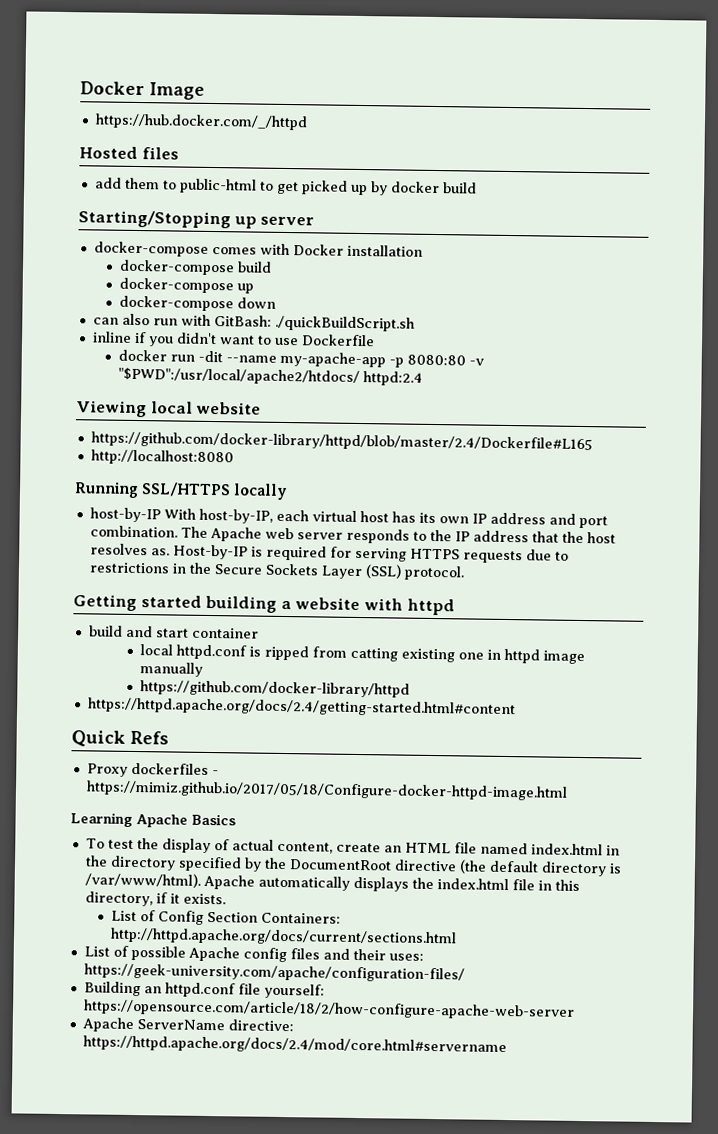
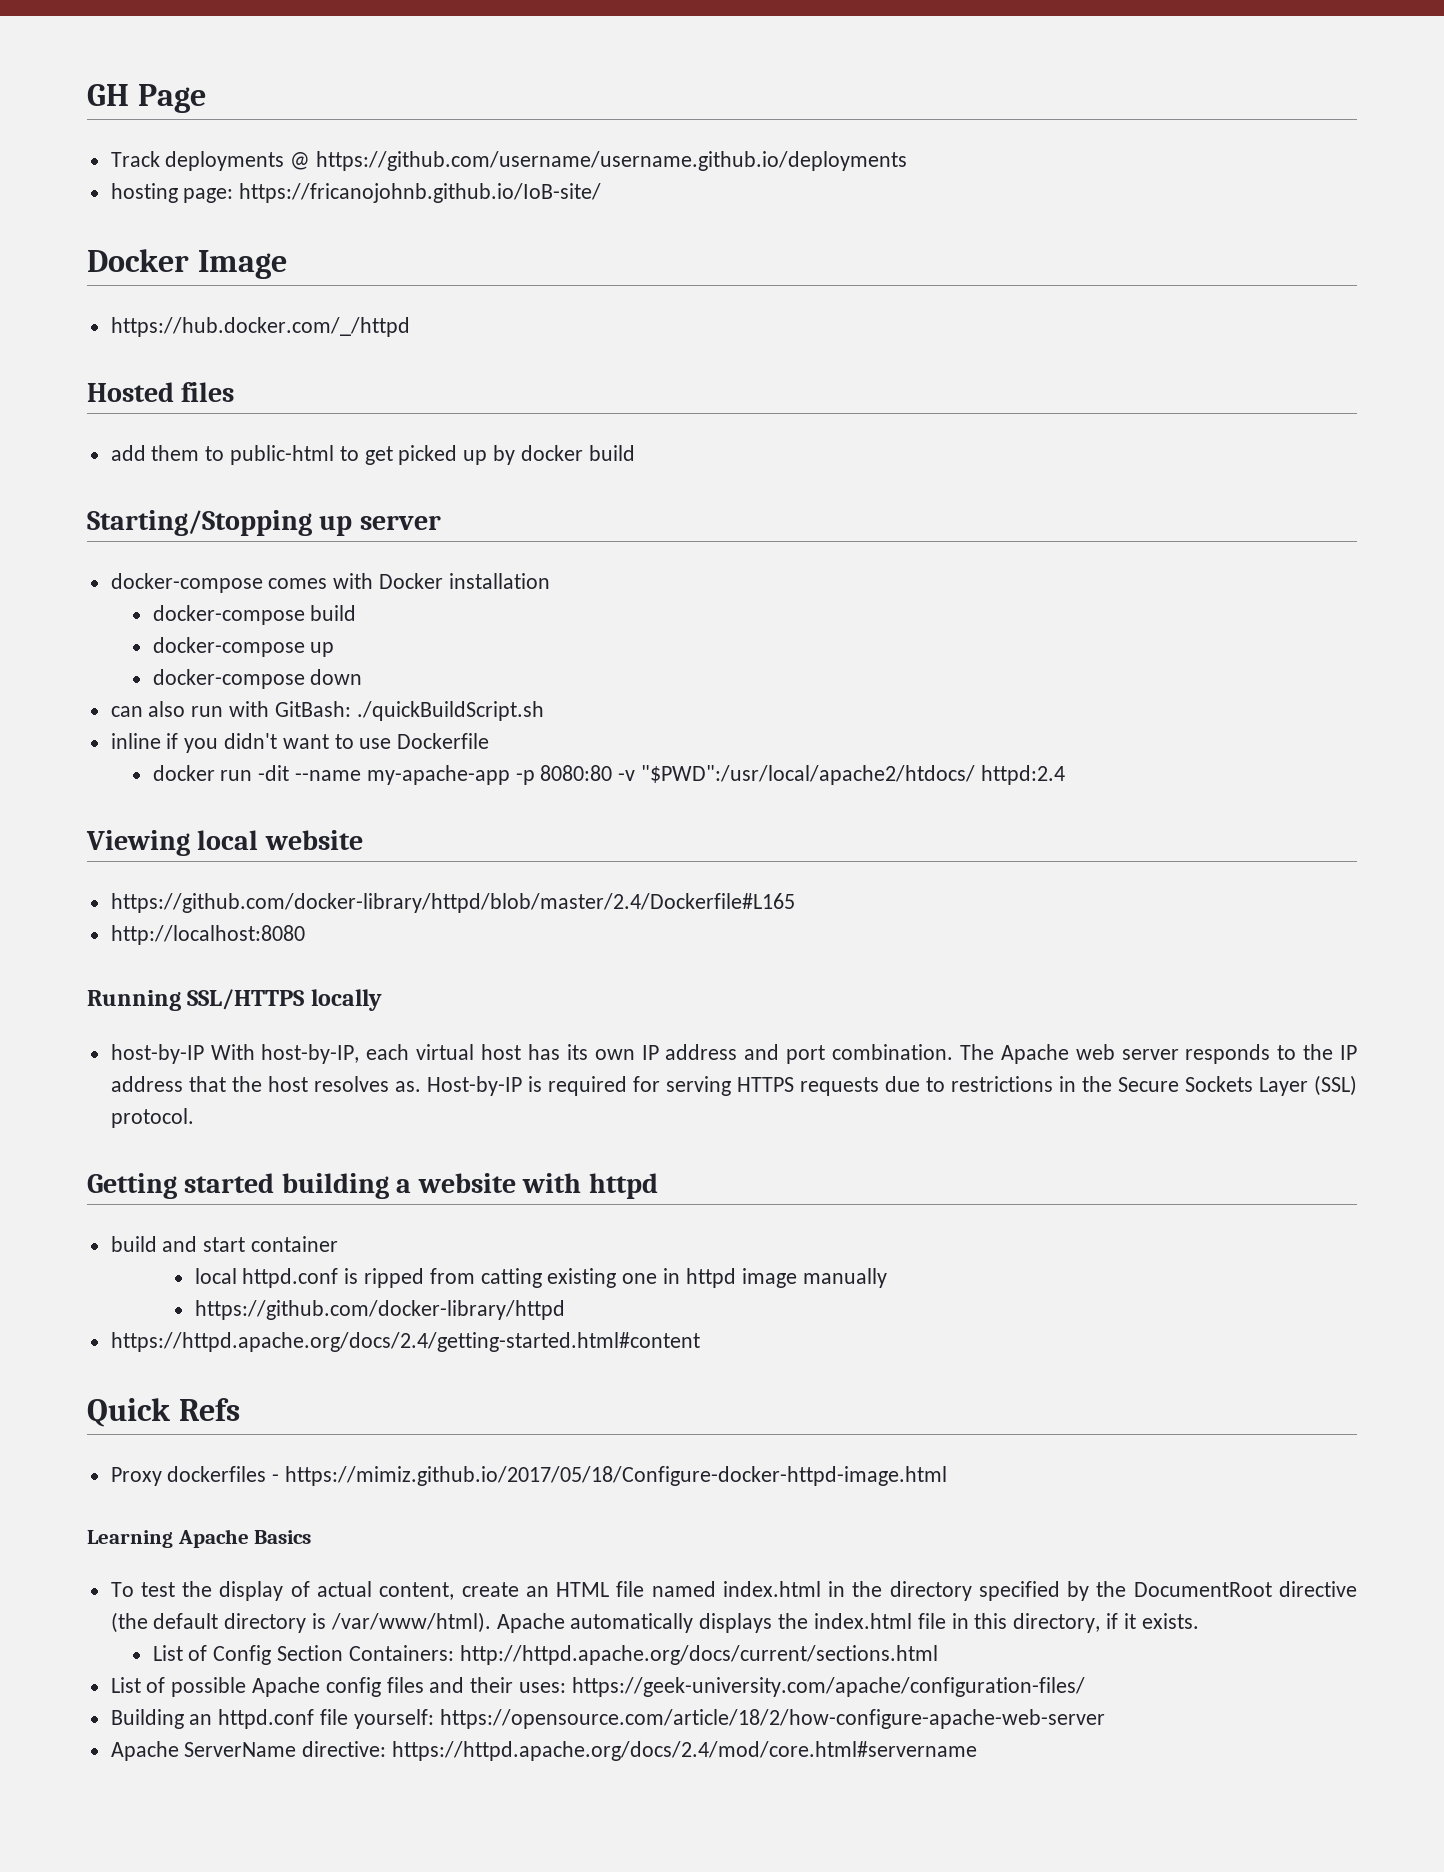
+ GH Page
+ Track deployments @ https://github.com/username/username.github.io/deployments
+ hosting page: https://fricanojohnb.github.io/IoB-site/

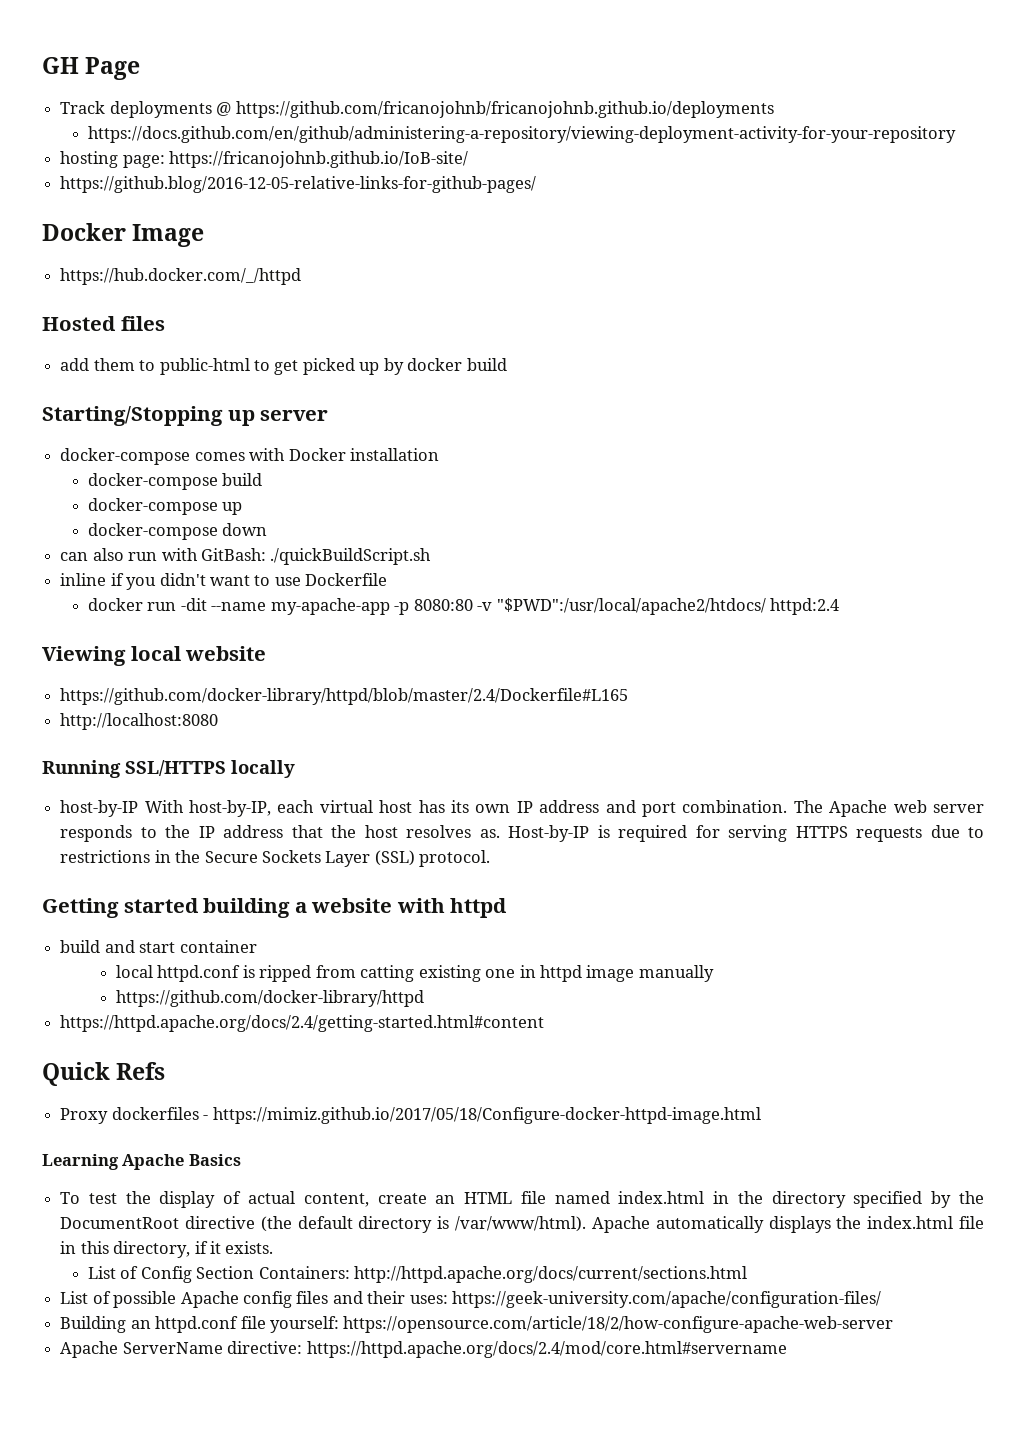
- Track deployments @ https://github.com/username/username.github.io/deployments
+ Track deployments @ https://github.com/fricanojohnb/fricanojohnb.github.io/deployments
+ https://docs.github.com/en/github/administering-a-repository/viewing-deployment-activity-for-your-repository
+ https://github.blog/2016-12-05-relative-links-for-github-pages/

